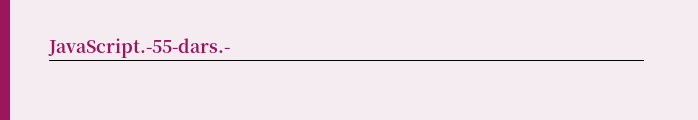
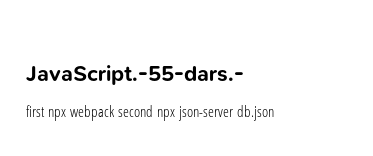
+ first npx webpack second npx json-server db.json

